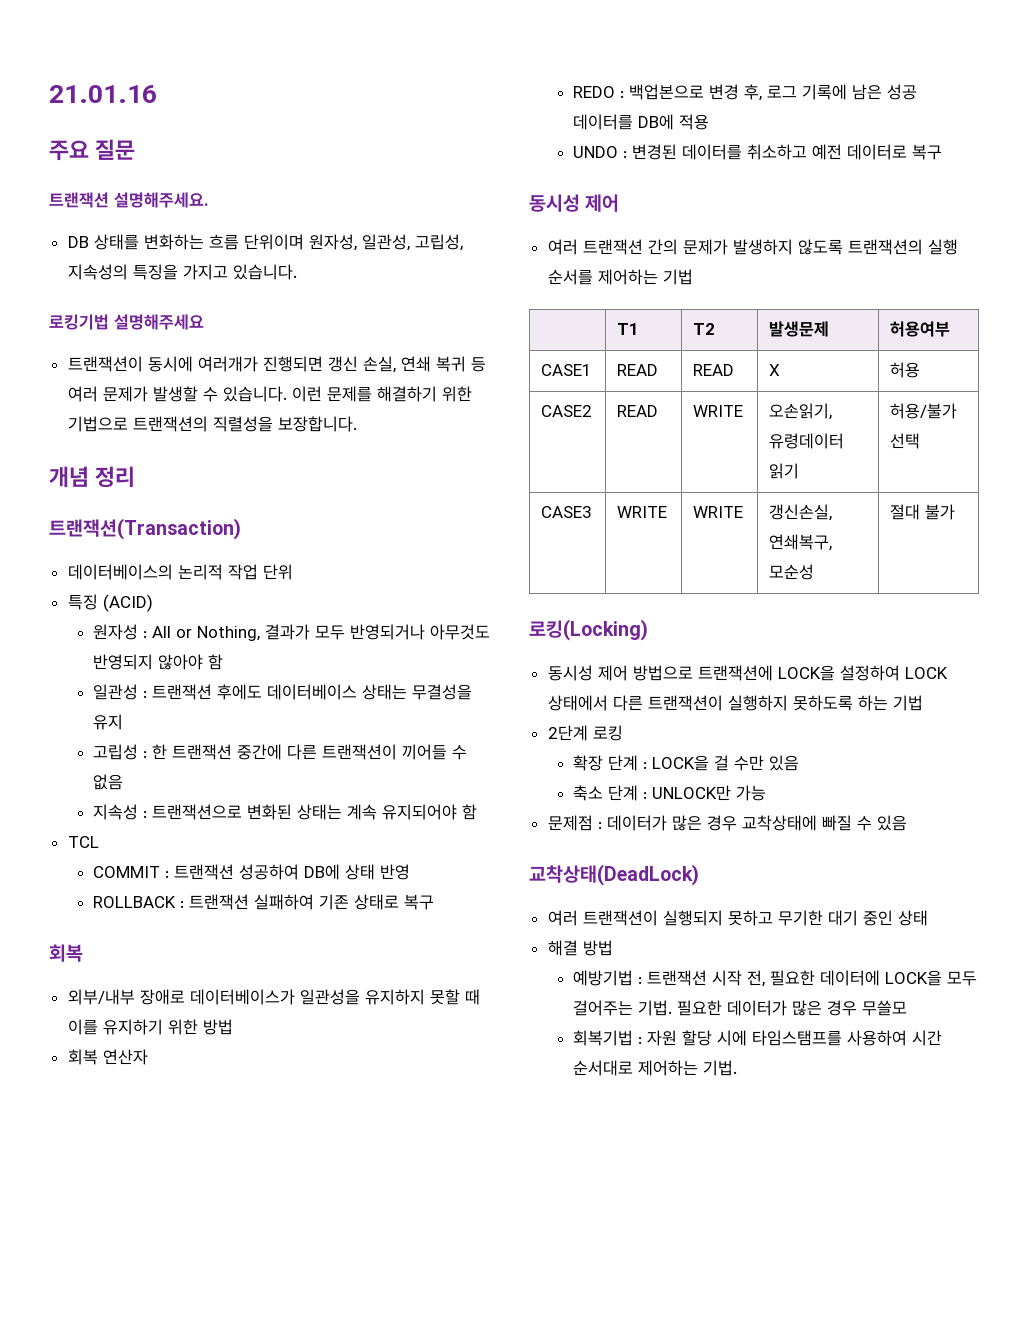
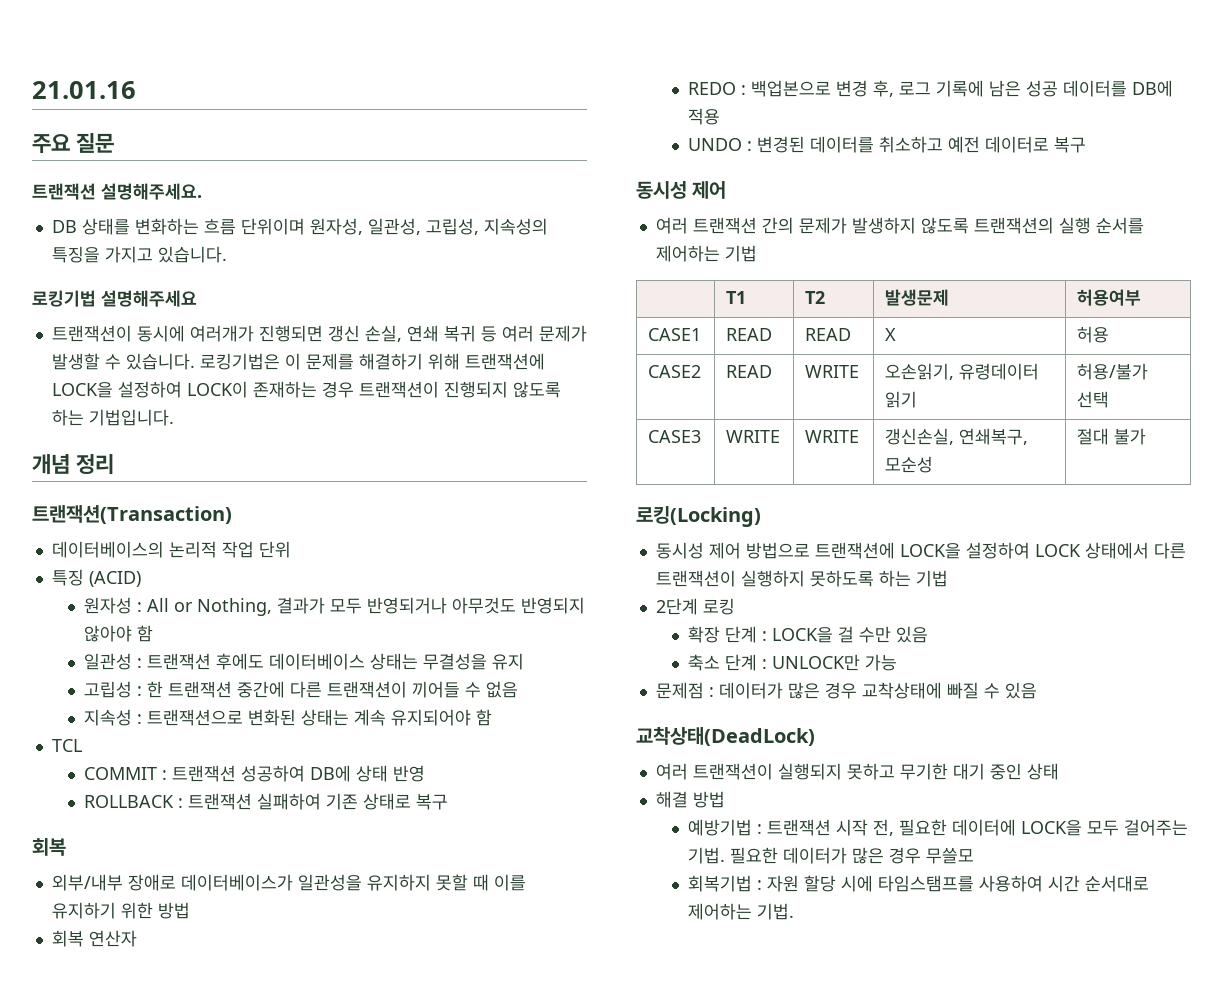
- 이런 문제를 해결하기 위한 기법으로 트랜잭션의 직렬성을 보장합니다.
+ 로킹기법은 이 문제를 해결하기 위해 트랜잭션에 LOCK을 설정하여 LOCK이 존재하는 경우 트랜잭션이 진행되지 않도록 하는 기법입니다.

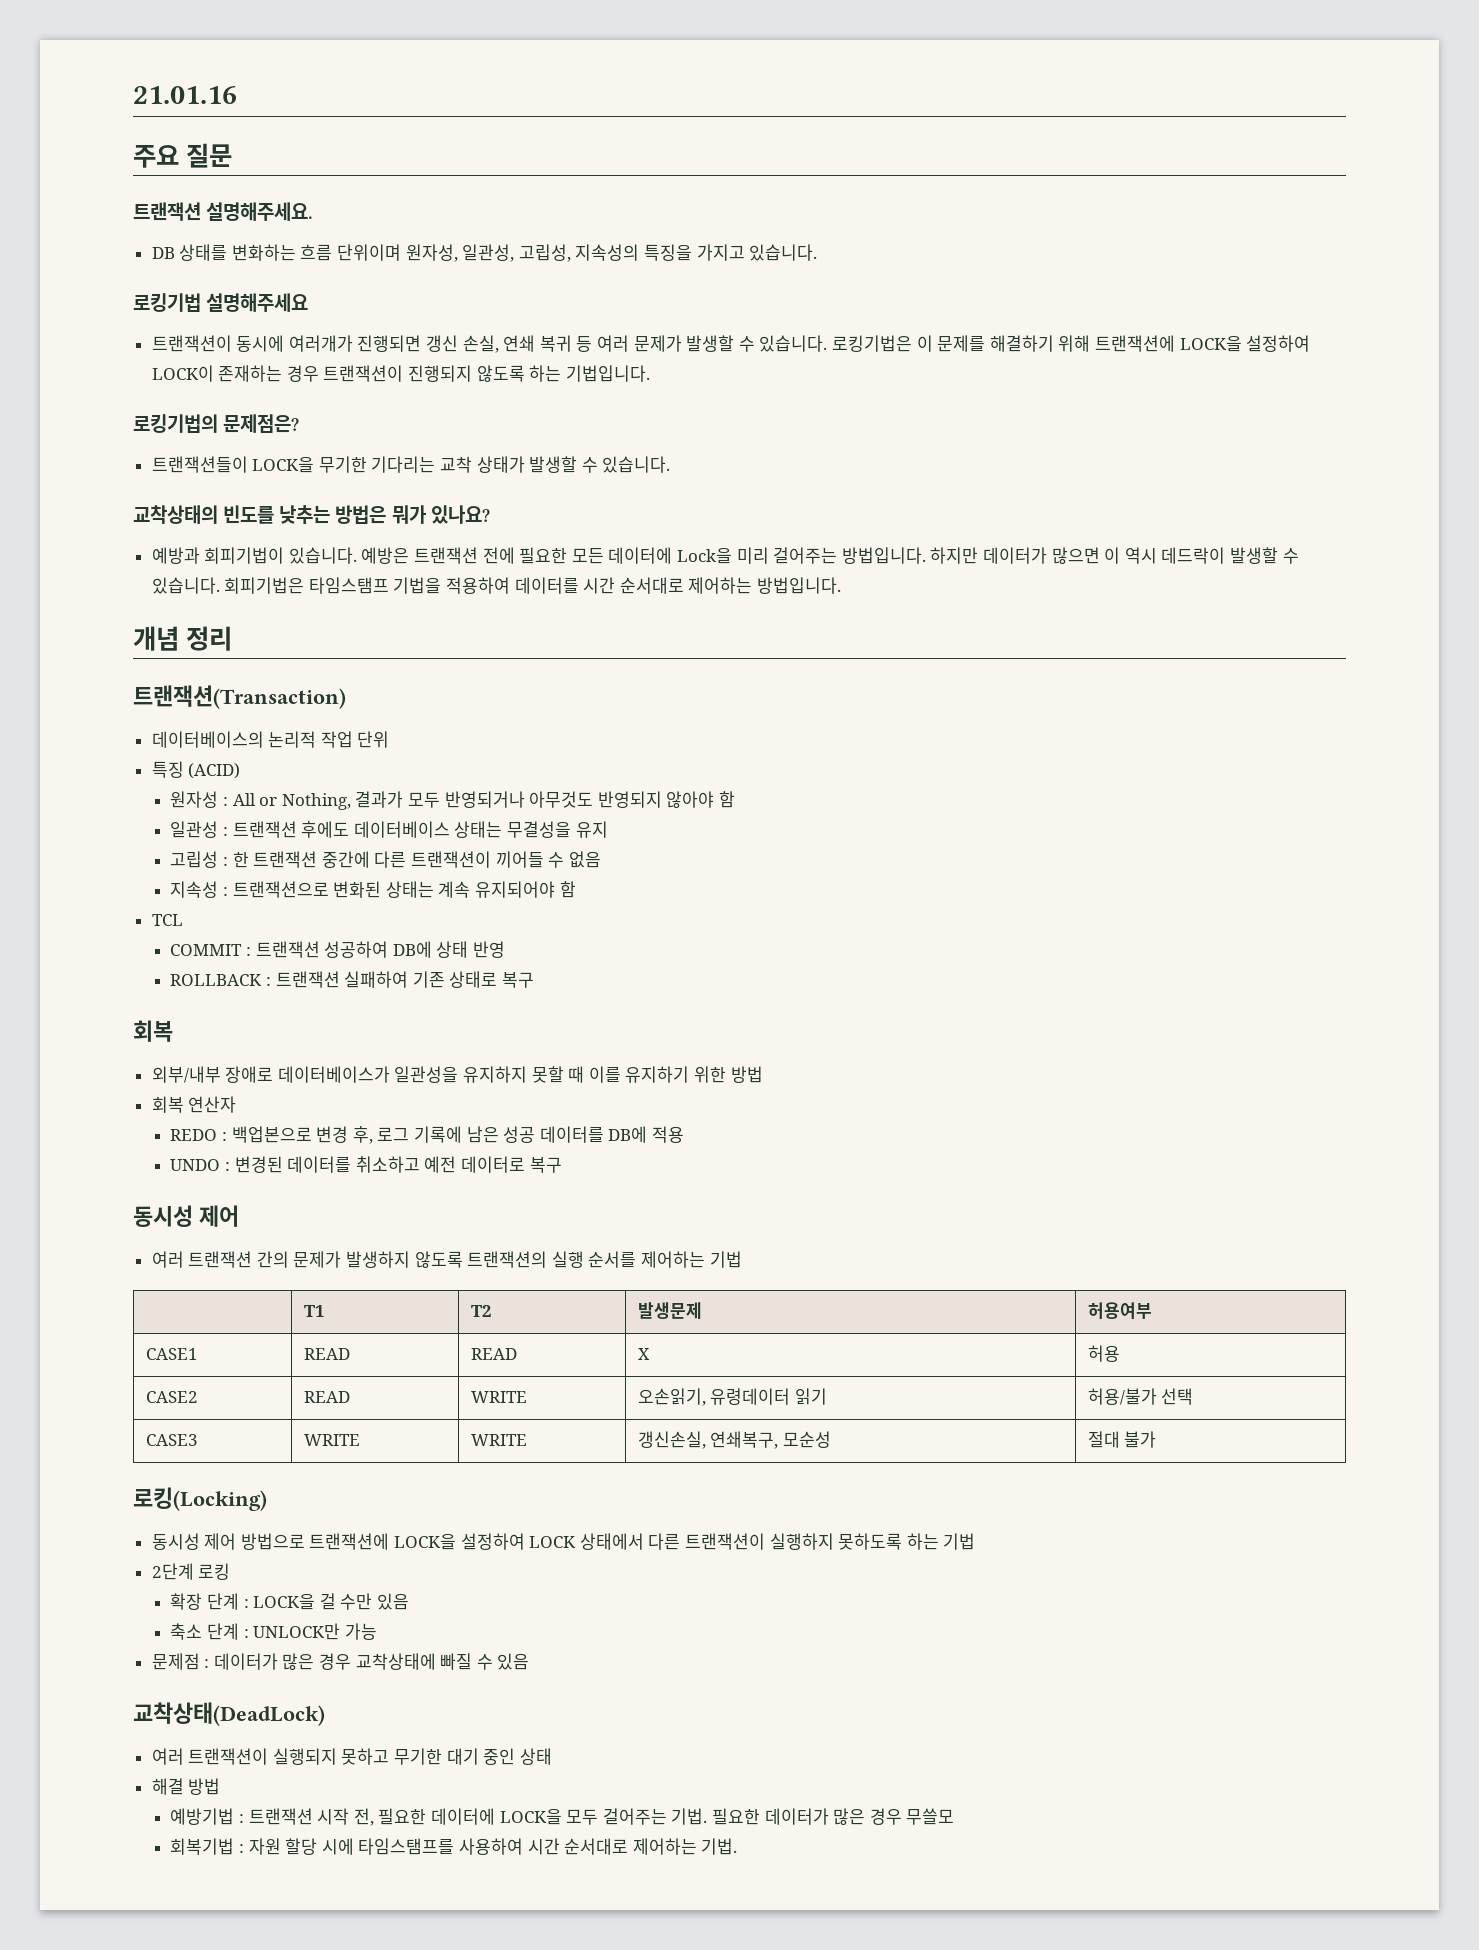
+ 로킹기법의 문제점은?
+ 트랜잭션들이 LOCK을 무기한 기다리는 교착 상태가 발생할 수 있습니다.
+ 교착상태의 빈도를 낮추는 방법은 뭐가 있나요?
+ 예방과 회피기법이 있습니다. 예방은 트랜잭션 전에 필요한 모든 데이터에 Lock을 미리 걸어주는 방법입니다. 하지만 데이터가 많으면 이 역시 데드락이 발생할 수 있습니다. 회피기법은 타임스탬프 기법을 적용하여 데이터를 시간 순서대로 제어하는 방법입니다.

